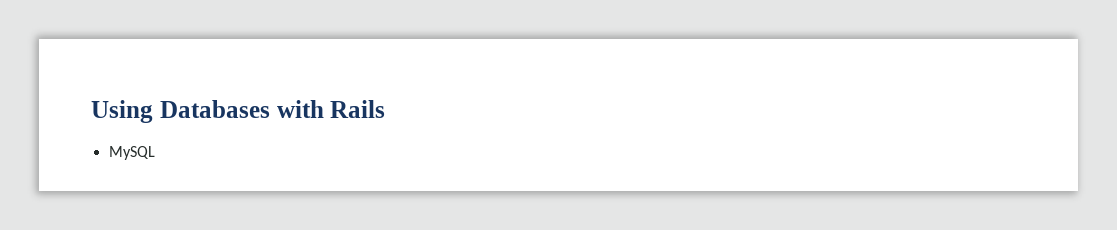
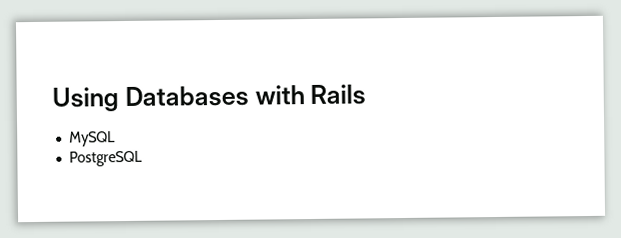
+ PostgreSQL

